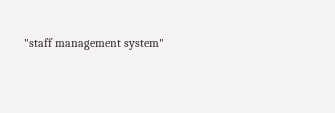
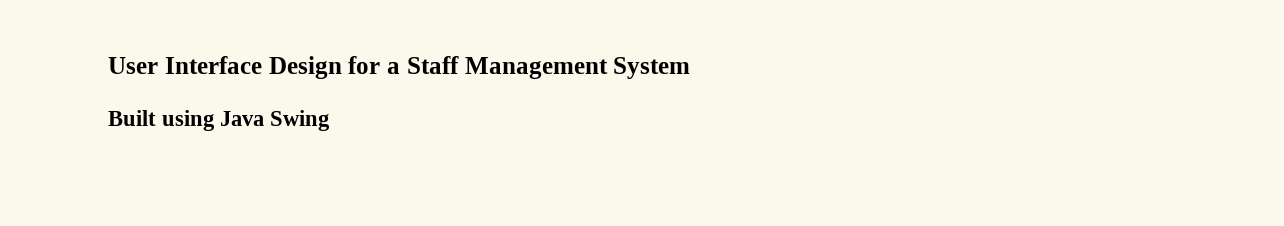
- "staff management system"
+ User Interface Design for a Staff Management System
+ Built using Java Swing

